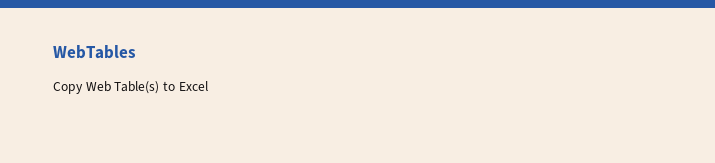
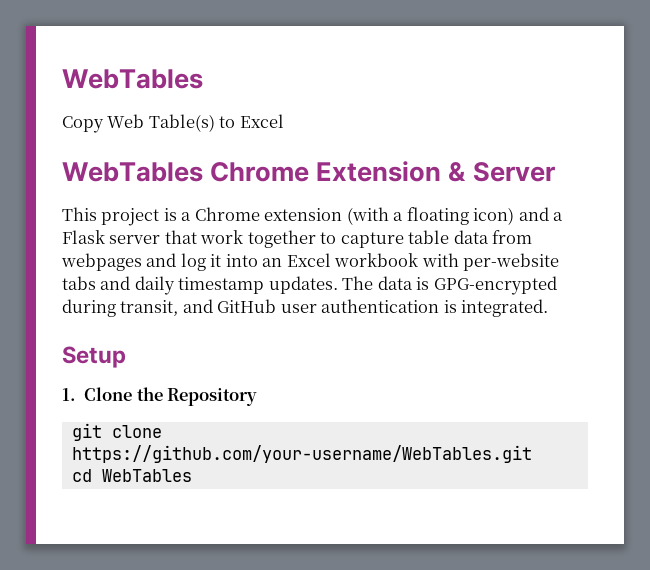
+ WebTables Chrome Extension & Server
+ This project is a Chrome extension (with a floating icon) and a Flask server that work together to capture table data from webpages and log it into an Excel workbook with per-website tabs and daily timestamp updates. The data is GPG-encrypted during transit, and GitHub user authentication is integrated.
+ Setup
+ 1. Clone the Repository
+ git clone https://github.com/your-username/WebTables.git
+ cd WebTables

